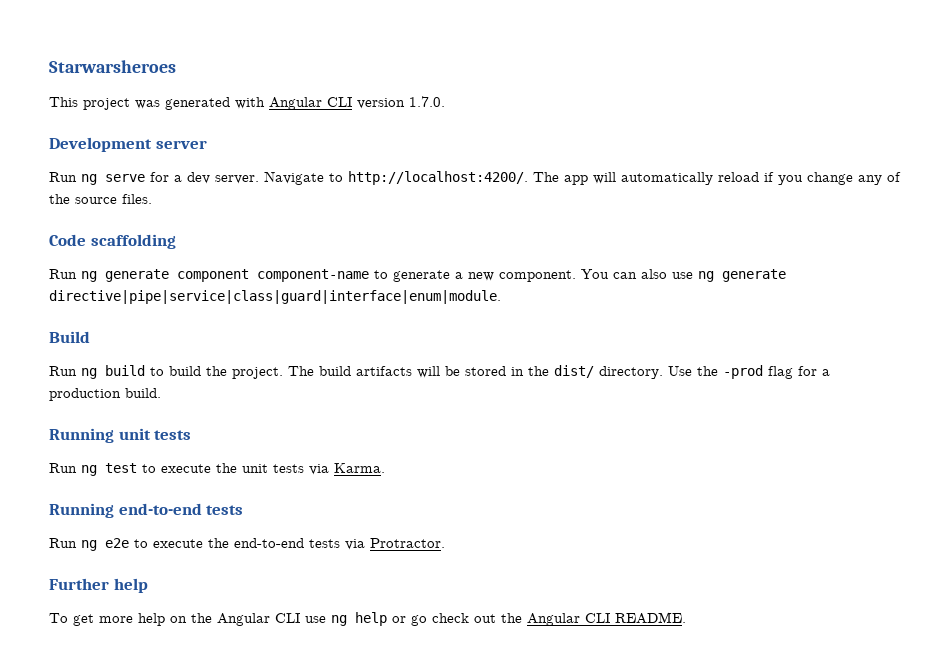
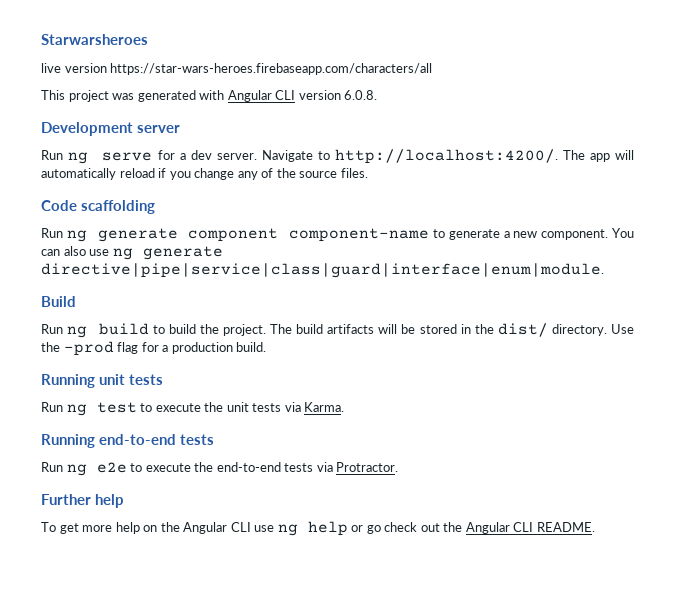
+ live version https://star-wars-heroes.firebaseapp.com/characters/all
- This project was generated with Angular CLI version 1.7.0.
+ This project was generated with Angular CLI version 6.0.8.

